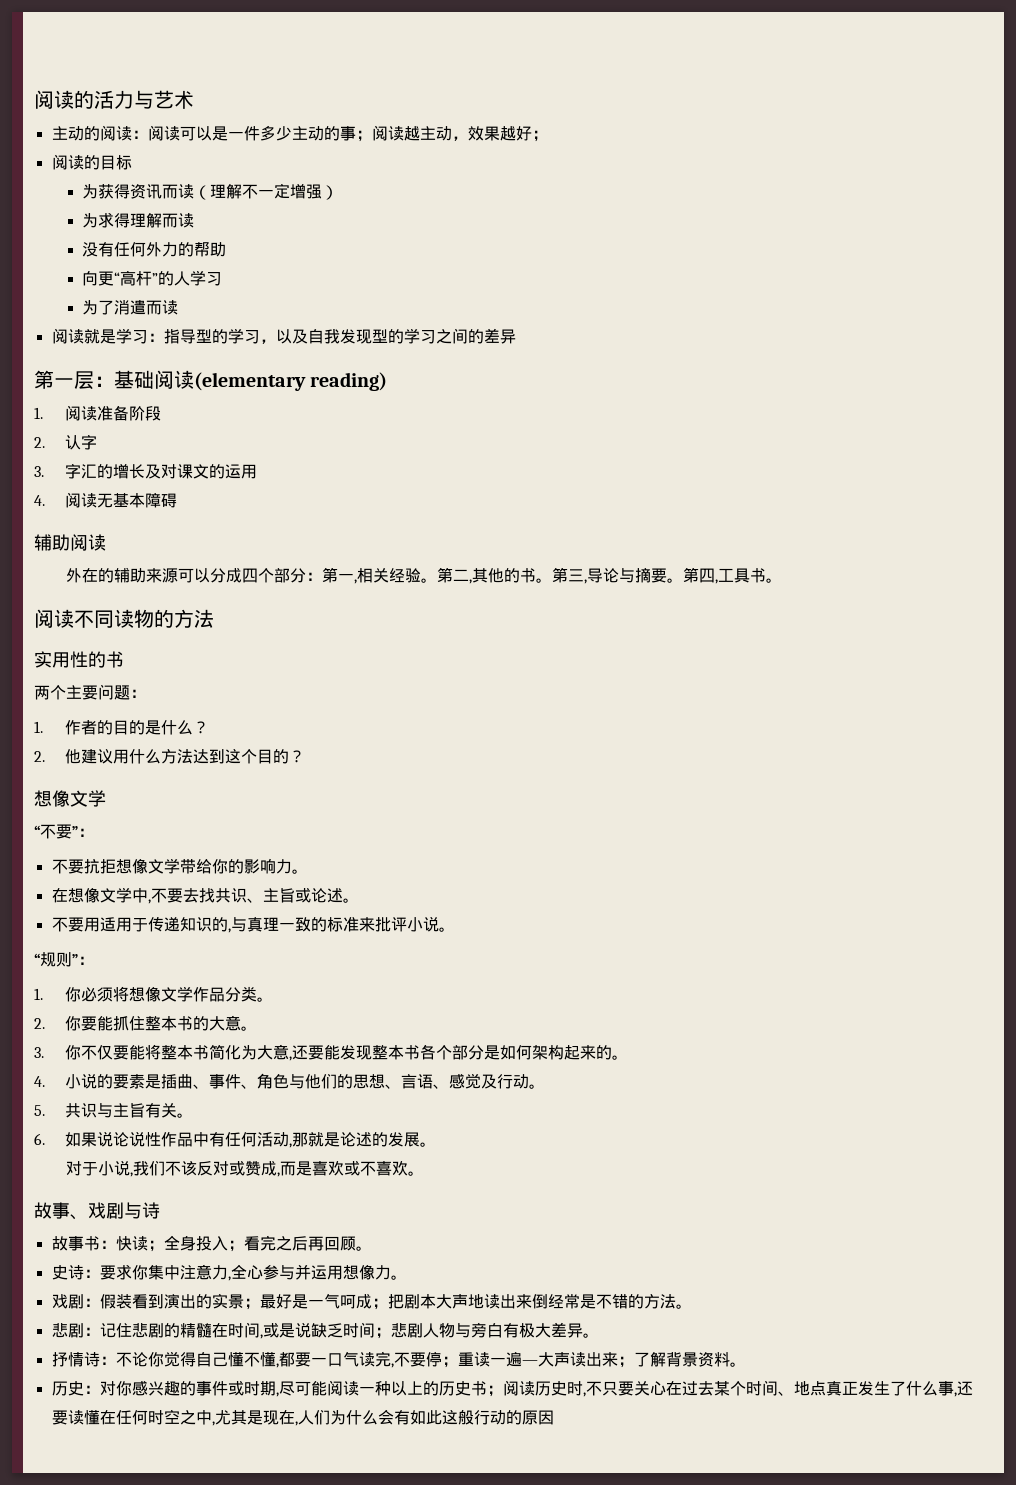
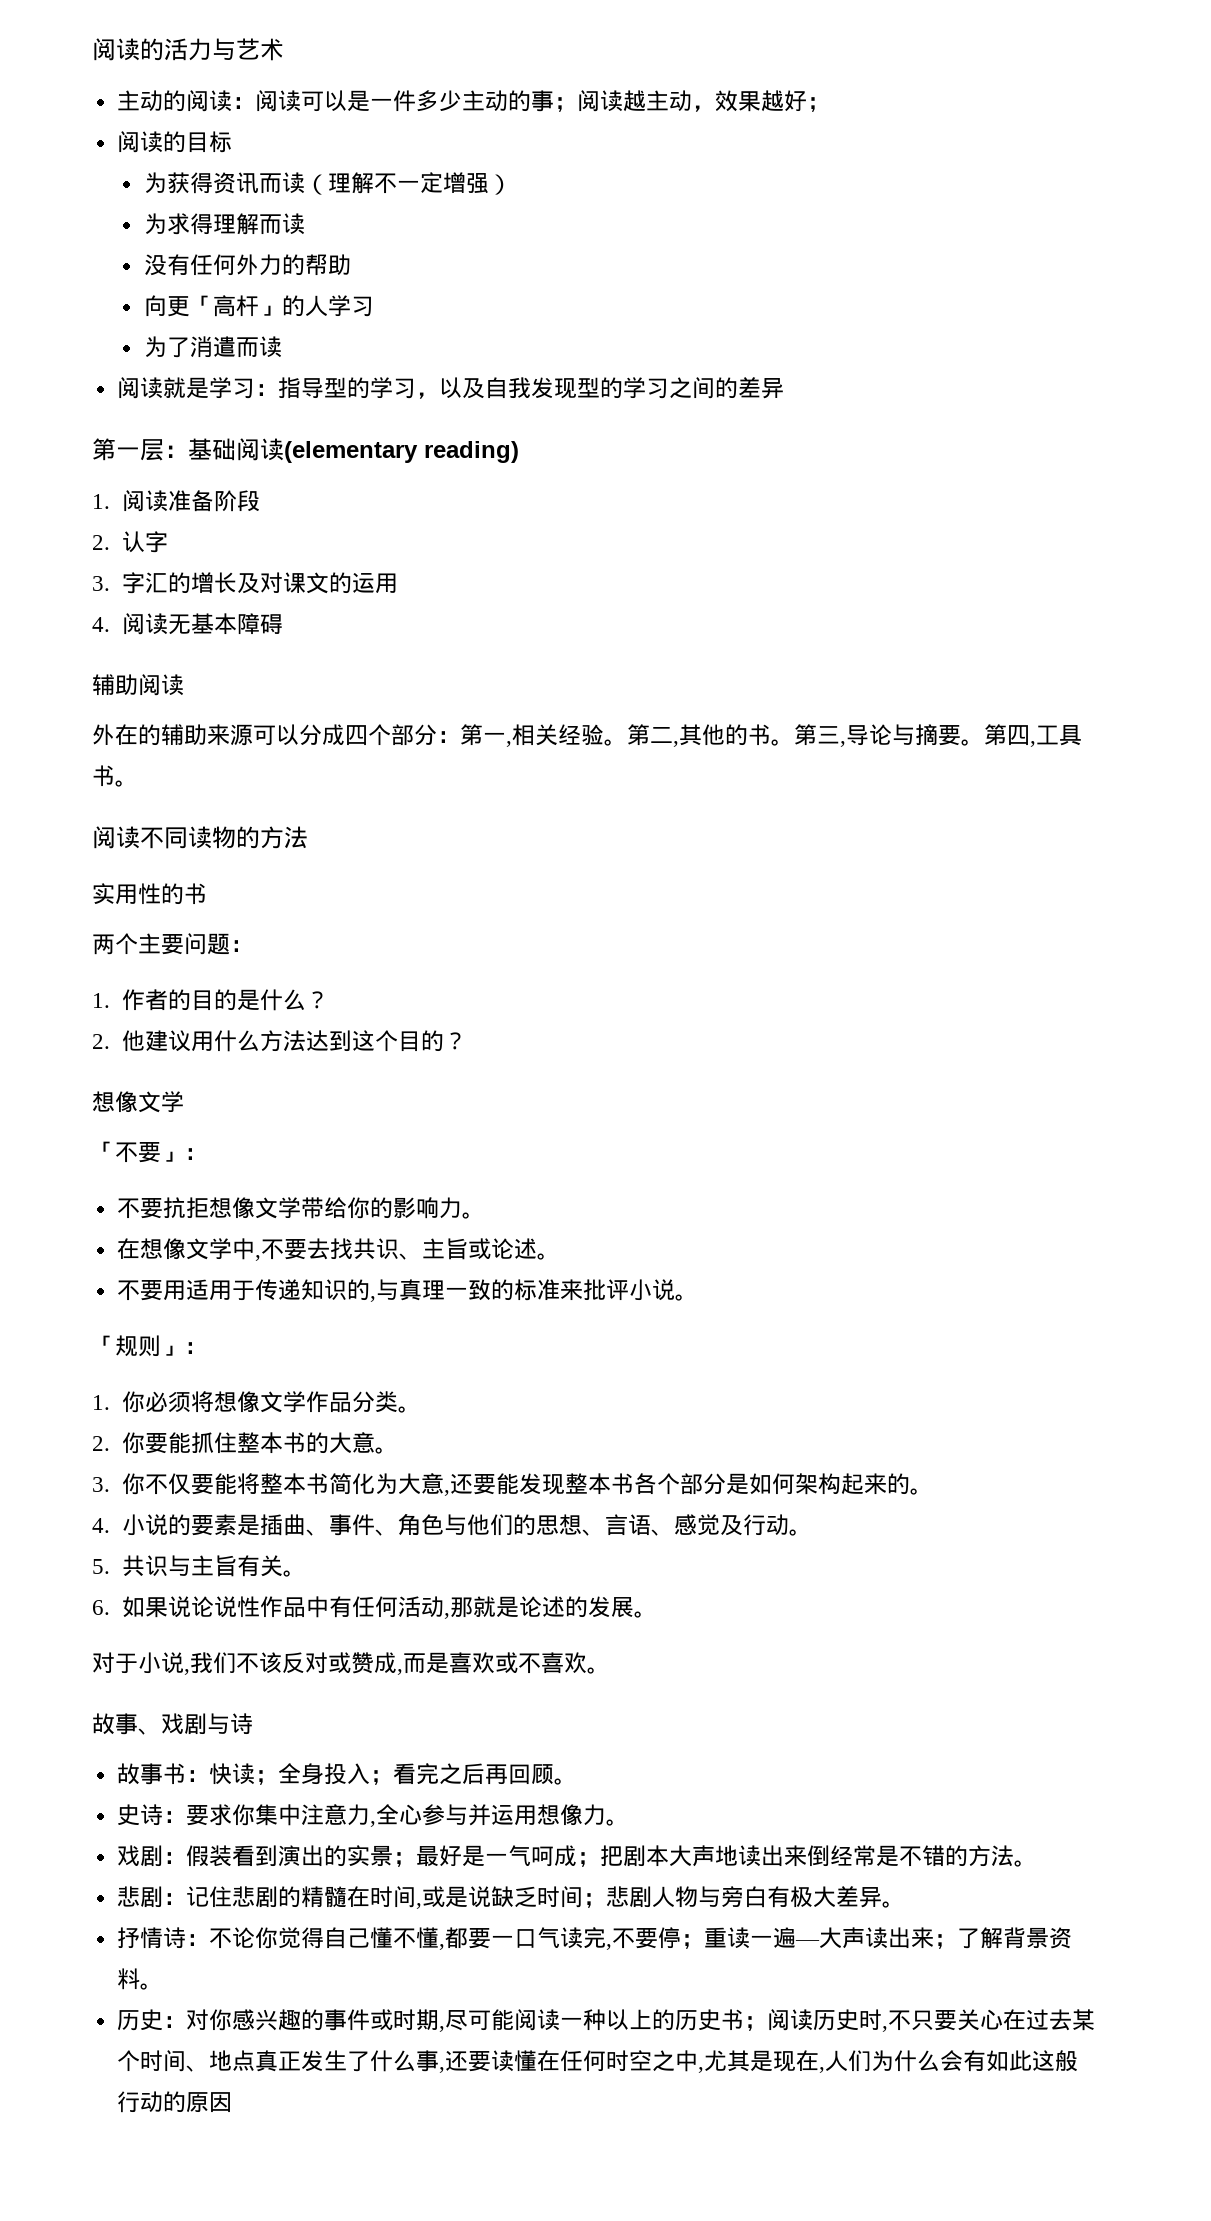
- 向更“高杆”的人学习
+ 向更「高杆」的人学习
- “不要”：
+ 「不要」：
- “规则”：
+ 「规则」：

